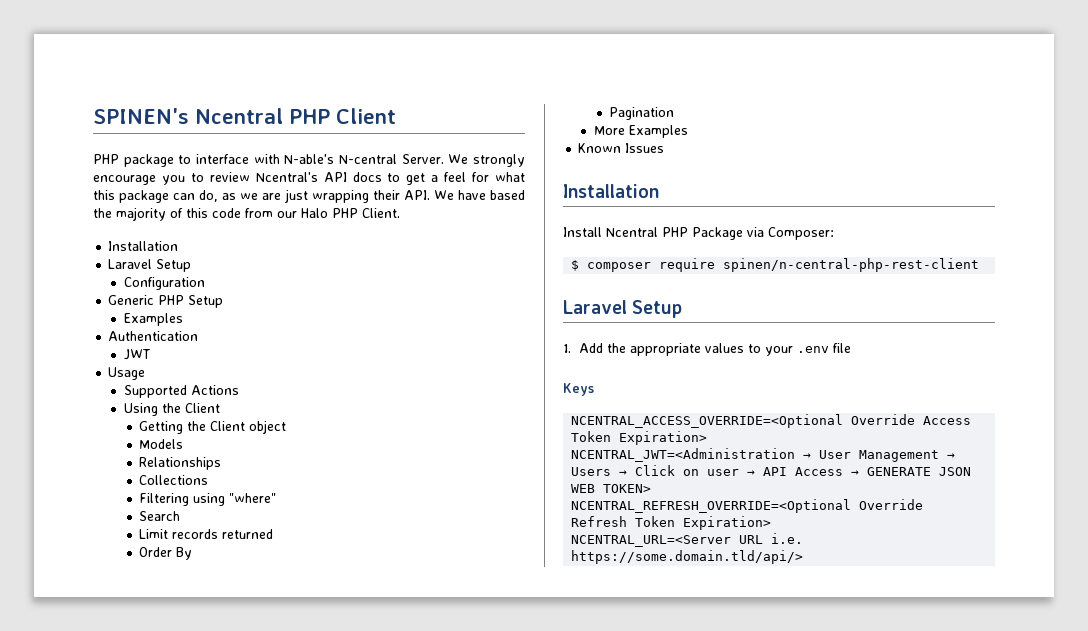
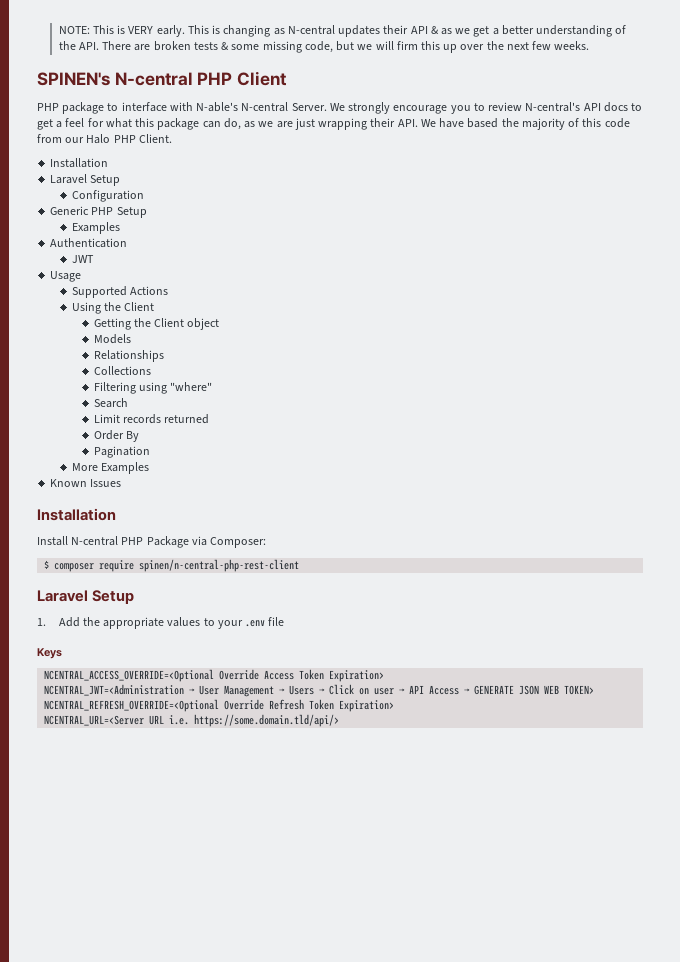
- SPINEN's Ncentral PHP Client
+ NOTE: This is VERY early. This is changing as N-central updates their API & as we get a better understanding of the API. There are broken tests & some missing code, but we will firm this up over the next few weeks.
+ SPINEN's N-central PHP Client
- We strongly encourage you to review Ncentral's API docs to get a feel for what this package can do, as we are just wrapping their API. We have based the majority of this code from our Halo PHP Client.
+ We strongly encourage you to review N-central's API docs to get a feel for what this package can do, as we are just wrapping their API. We have based the majority of this code from our Halo PHP Client.
- Install Ncentral PHP Package via Composer:
+ Install N-central PHP Package via Composer:

